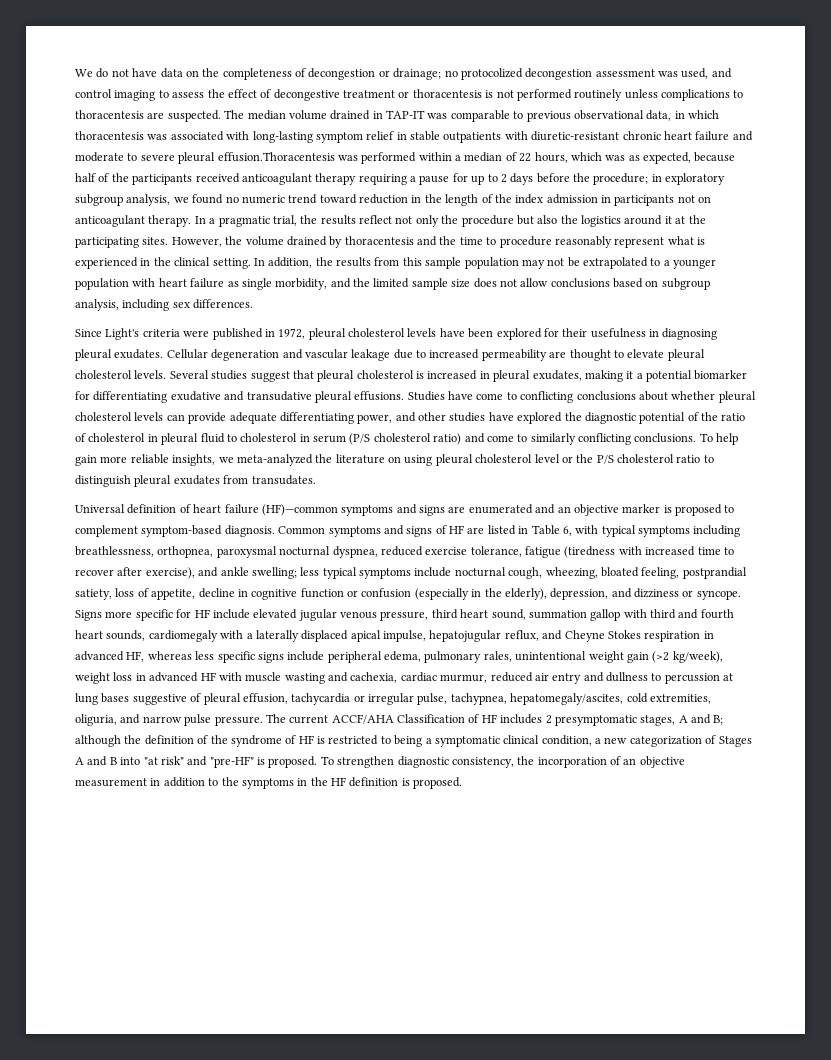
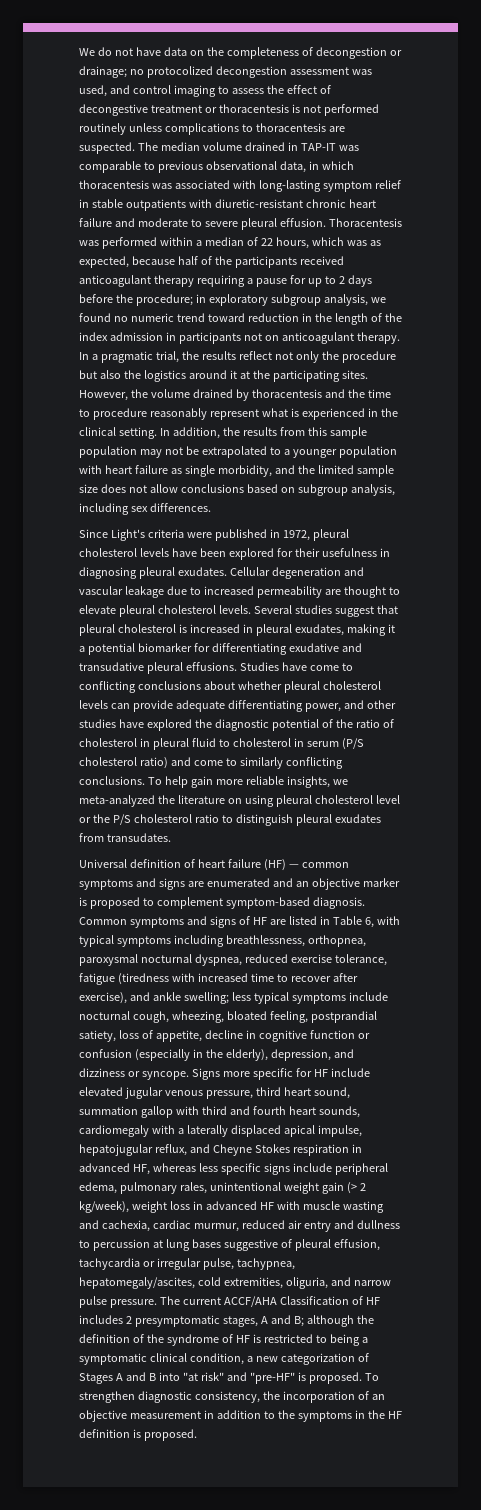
- The median volume drained in TAP-IT was comparable to previous observational data, in which thoracentesis was associated with long-lasting symptom relief in stable outpatients with diuretic-resistant chronic heart failure and moderate to severe pleural effusion.Thoracentesis was performed within a median of 22 hours, which was as expected, because half of the participants received anticoagulant therapy requiring a pause for up to 2 days before the procedure;
+ The median volume drained in TAP-IT was comparable to previous observational data, in which thoracentesis was associated with long-lasting symptom relief in stable outpatients with diuretic-resistant chronic heart failure and moderate to severe pleural effusion. Thoracentesis was performed within a median of 22 hours, which was as expected, because half of the participants received anticoagulant therapy requiring a pause for up to 2 days before the procedure;
- Universal definition of heart failure (HF)—common symptoms and signs are enumerated and an objective marker is proposed to complement symptom-based diagnosis.
+ Universal definition of heart failure (HF) — common symptoms and signs are enumerated and an objective marker is proposed to complement symptom-based diagnosis.
- Signs more specific for HF include elevated jugular venous pressure, third heart sound, summation gallop with third and fourth heart sounds, cardiomegaly with a laterally displaced apical impulse, hepatojugular reflux, and Cheyne Stokes respiration in advanced HF, whereas less specific signs include peripheral edema, pulmonary rales, unintentional weight gain (>2 kg/week), weight loss in advanced HF with muscle wasting and cachexia, cardiac murmur, reduced air entry and dullness to percussion at lung bases suggestive of pleural effusion, tachycardia or irregular pulse, tachypnea, hepatomegaly/ascites, cold extremities, oliguria, and narrow pulse pressure.
+ Signs more specific for HF include elevated jugular venous pressure, third heart sound, summation gallop with third and fourth heart sounds, cardiomegaly with a laterally displaced apical impulse, hepatojugular reflux, and Cheyne Stokes respiration in advanced HF, whereas less specific signs include peripheral edema, pulmonary rales, unintentional weight gain (> 2 kg/week), weight loss in advanced HF with muscle wasting and cachexia, cardiac murmur, reduced air entry and dullness to percussion at lung bases suggestive of pleural effusion, tachycardia or irregular pulse, tachypnea, hepatomegaly/ascites, cold extremities, oliguria, and narrow pulse pressure.

